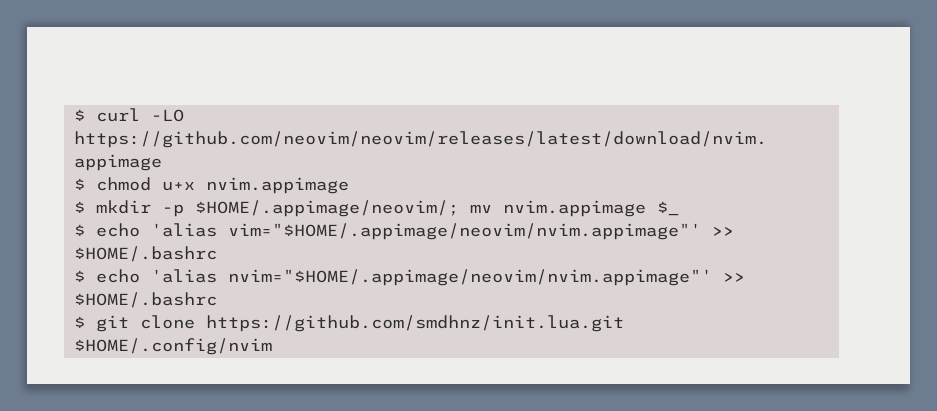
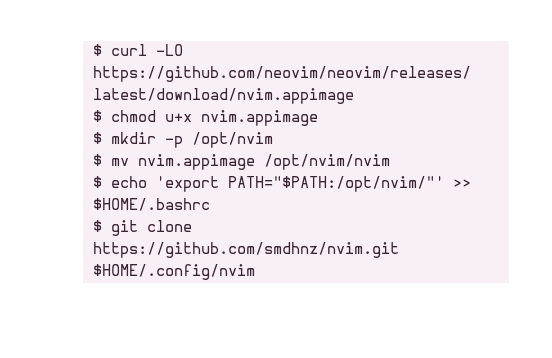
- $ mkdir -p $HOME/.appimage/neovim/; mv nvim.appimage $_
- $ echo 'alias vim="$HOME/.appimage/neovim/nvim.appimage"' >> $HOME/.bashrc
- $ echo 'alias nvim="$HOME/.appimage/neovim/nvim.appimage"' >> $HOME/.bashrc
+ $ mkdir -p /opt/nvim
+ $ mv nvim.appimage /opt/nvim/nvim
+ $ echo 'export PATH="$PATH:/opt/nvim/"' >> $HOME/.bashrc
- $ git clone https://github.com/smdhnz/init.lua.git $HOME/.config/nvim
+ $ git clone https://github.com/smdhnz/nvim.git $HOME/.config/nvim

